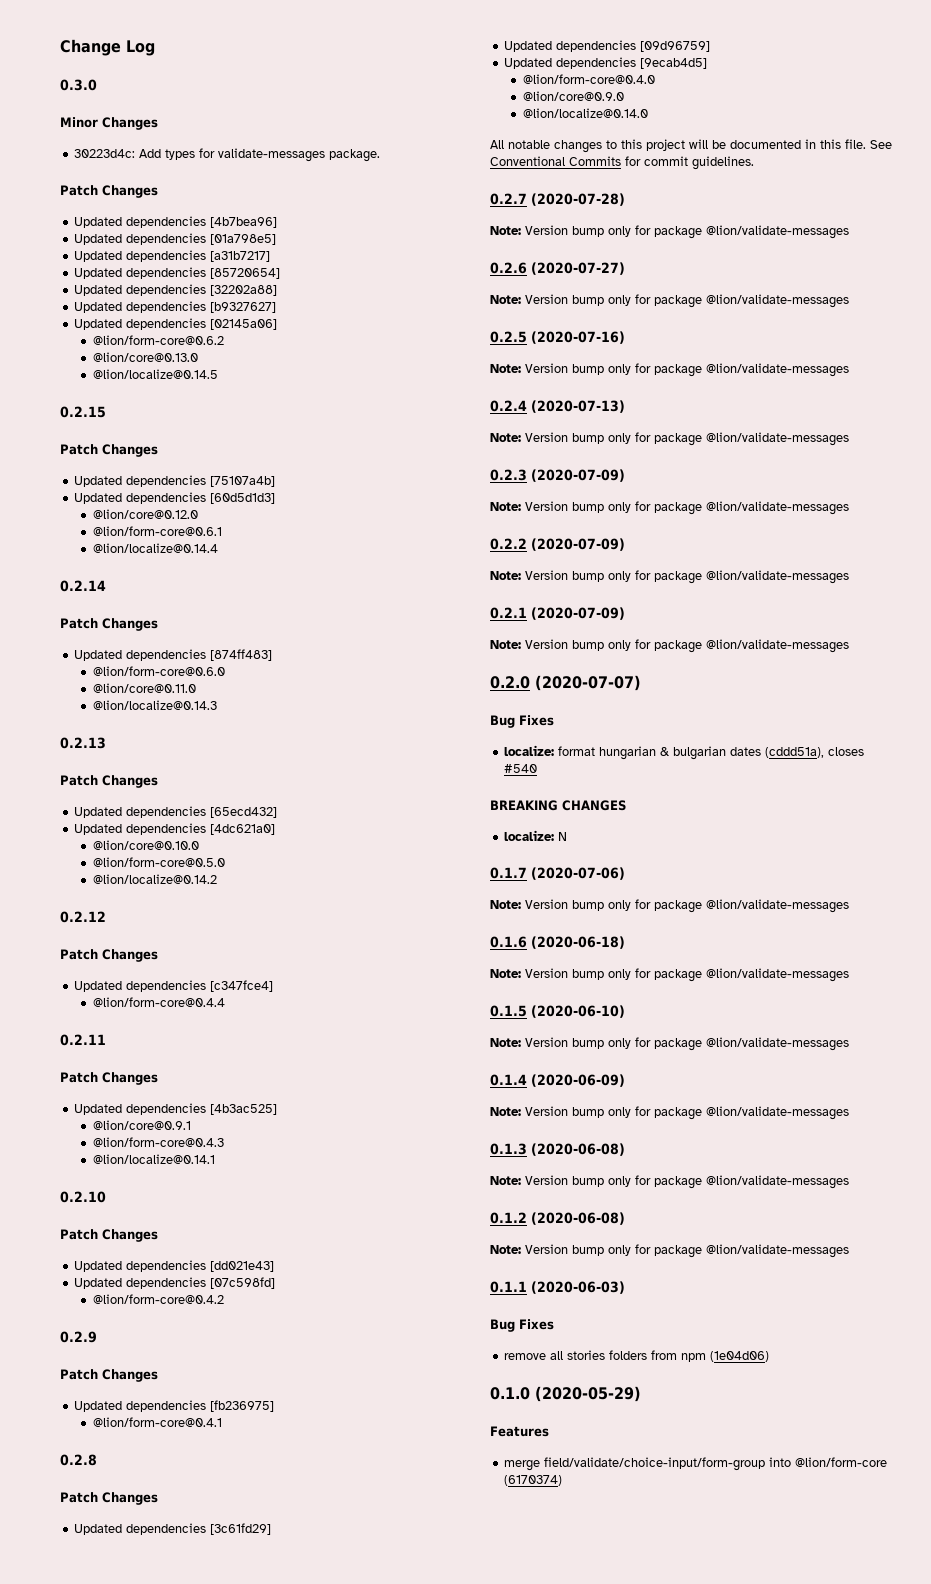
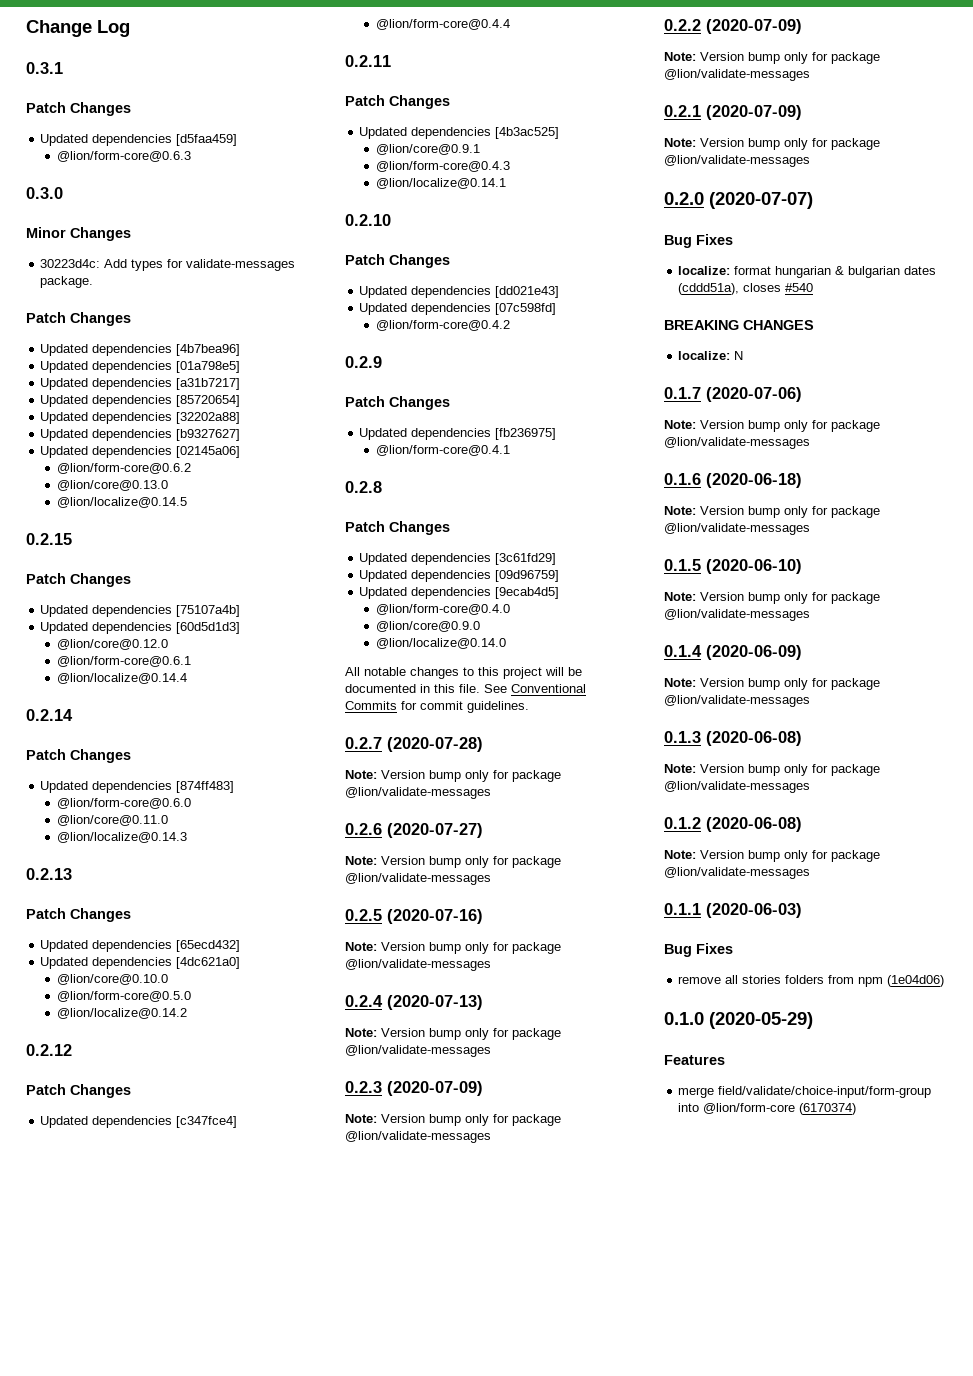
+ 0.3.1
+ Patch Changes
+ Updated dependencies [d5faa459]
+ @lion/form-core@0.6.3

